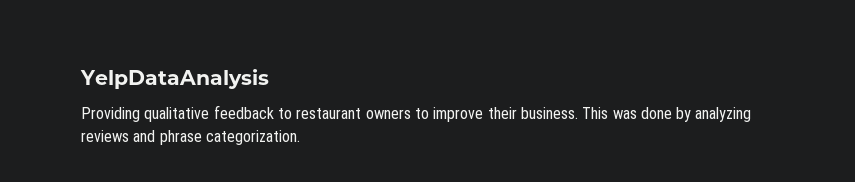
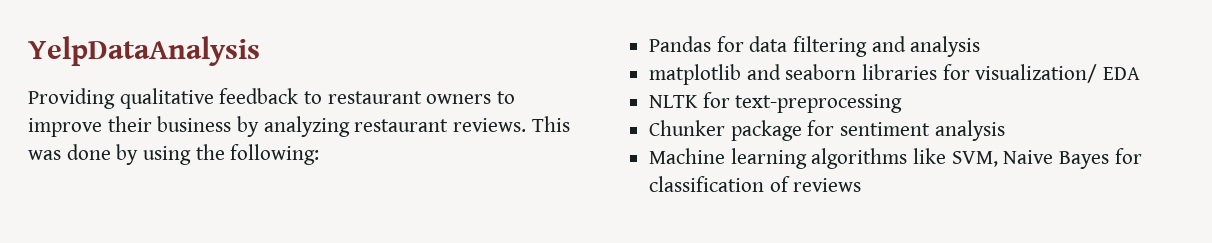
- Providing qualitative feedback to restaurant owners to improve their business. This was done by analyzing reviews and phrase categorization.
+ Providing qualitative feedback to restaurant owners to improve their business by analyzing restaurant reviews. This was done by using the following:
+ Pandas for data filtering and analysis
+ matplotlib and seaborn libraries for visualization/ EDA
+ NLTK for text-preprocessing
+ Chunker package for sentiment analysis
+ Machine learning algorithms like SVM, Naive Bayes for classification of reviews

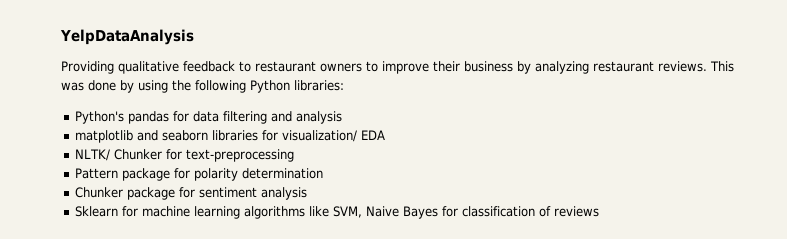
- This was done by using the following:
- Pandas for data filtering and analysis
+ This was done by using the following Python libraries:
+ Python's pandas for data filtering and analysis
- NLTK for text-preprocessing
+ NLTK/ Chunker for text-preprocessing
+ Pattern package for polarity determination
- Machine learning algorithms like SVM, Naive Bayes for classification of reviews
+ Sklearn for machine learning algorithms like SVM, Naive Bayes for classification of reviews

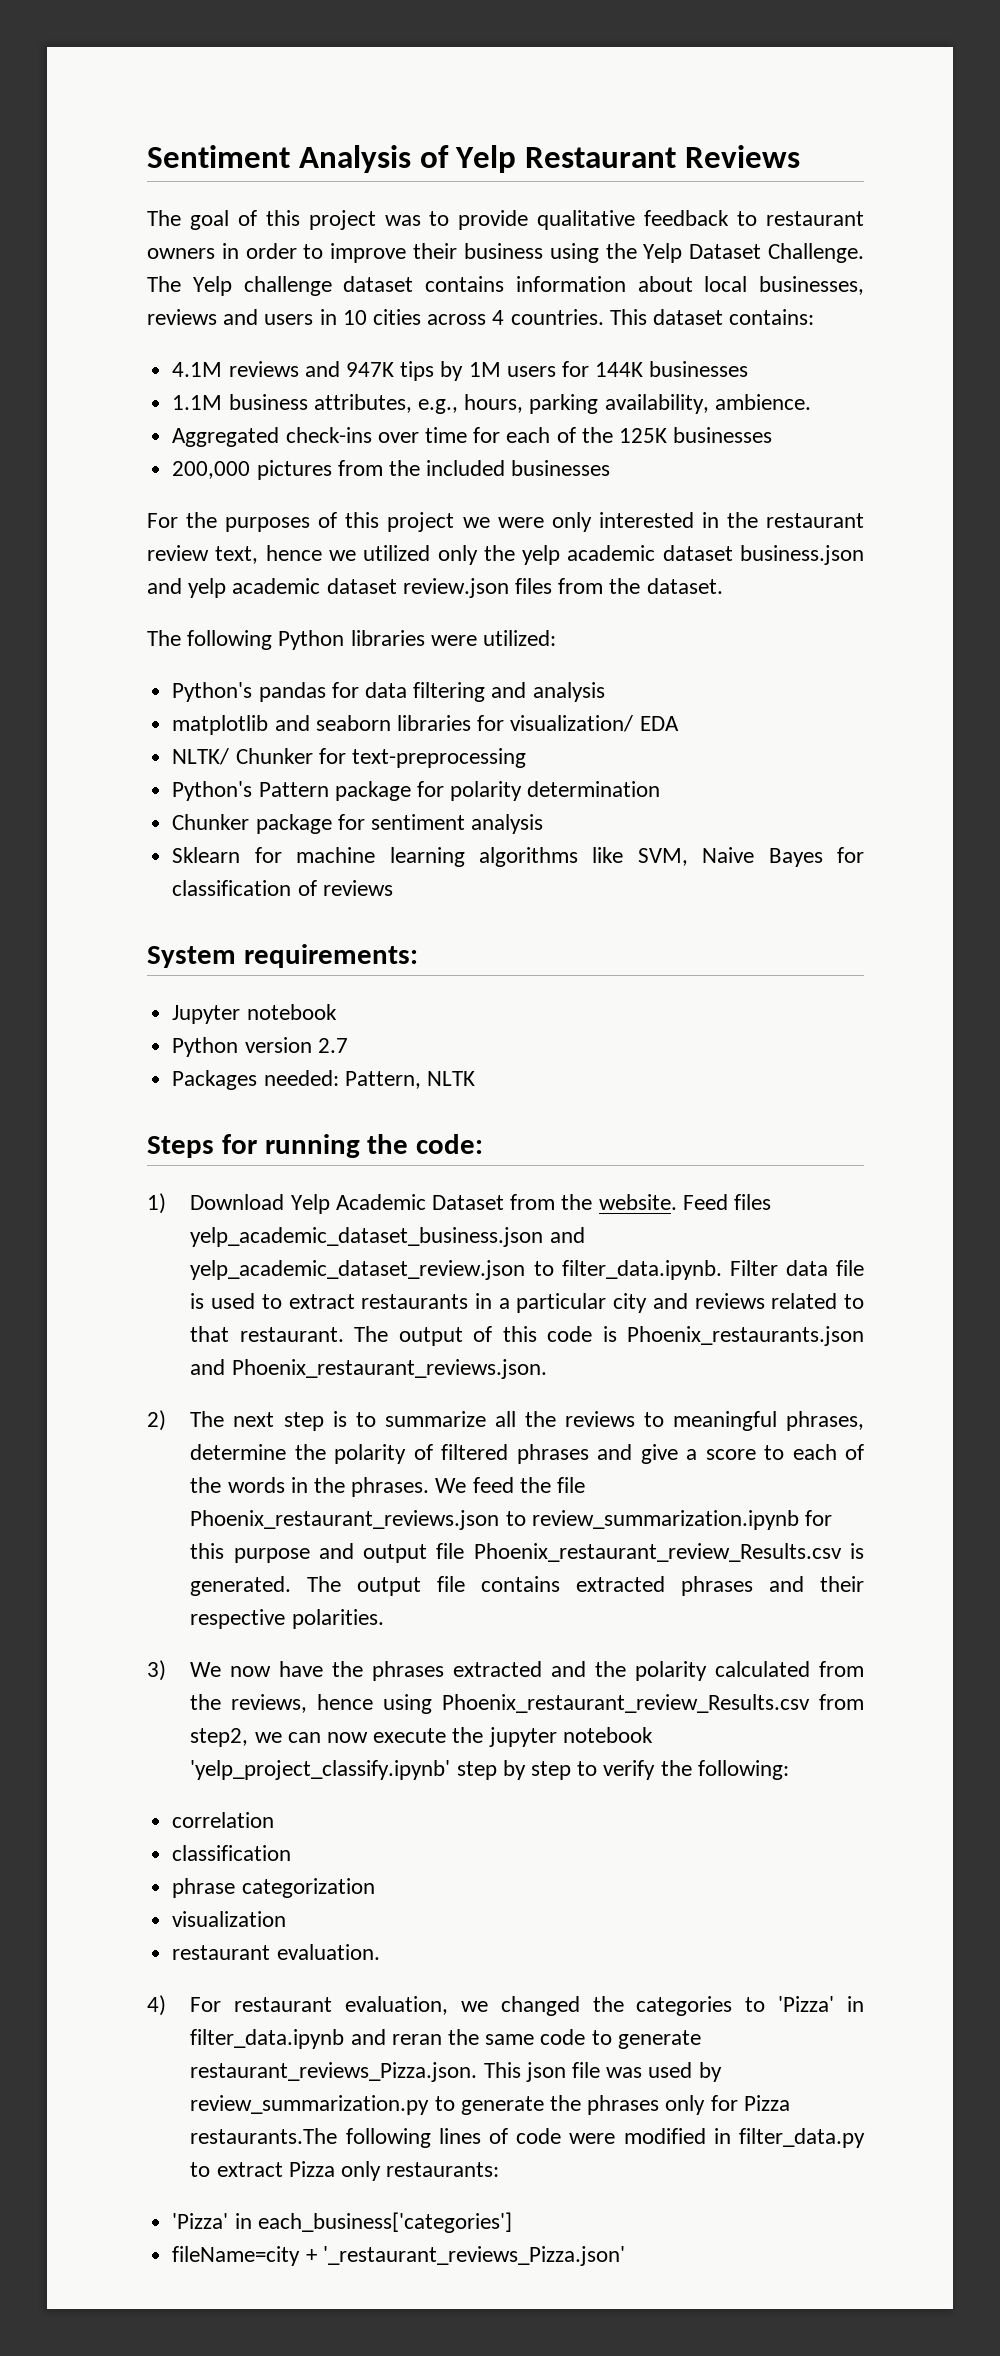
- YelpDataAnalysis
- Providing qualitative feedback to restaurant owners to improve their business by analyzing restaurant reviews. This was done by using the following Python libraries:
+ Sentiment Analysis of Yelp Restaurant Reviews
+ The goal of this project was to provide qualitative feedback to restaurant owners in order to improve their business using the Yelp Dataset Challenge. The Yelp challenge dataset contains information about local businesses, reviews and users in 10 cities across 4 countries. This dataset contains:
+ 4.1M reviews and 947K tips by 1M users for 144K businesses
+ 1.1M business attributes, e.g., hours, parking availability, ambience.
+ Aggregated check-ins over time for each of the 125K businesses
+ 200,000 pictures from the included businesses
+ For the purposes of this project we were only interested in the restaurant review text, hence we utilized only the yelp academic dataset business.json and yelp academic dataset review.json files from the dataset.
+ The following Python libraries were utilized:
- Pattern package for polarity determination
+ Python's Pattern package for polarity determination
+ System requirements:
+ Jupyter notebook
+ Python version 2.7
+ Packages needed: Pattern, NLTK
+ Steps for running the code:
+ 1) Download Yelp Academic Dataset from the website. Feed files yelp_academic_dataset_business.json and yelp_academic_dataset_review.json to filter_data.ipynb. Filter data file is used to extract restaurants in a particular city and reviews related to that restaurant. The output of this code is Phoenix_restaurants.json and Phoenix_restaurant_reviews.json.
+ 2) The next step is to summarize all the reviews to meaningful phrases, determine the polarity of filtered phrases and give a score to each of the words in the phrases. We feed the file Phoenix_restaurant_reviews.json to review_summarization.ipynb for this purpose and output file Phoenix_restaurant_review_Results.csv is generated. The output file contains extracted phrases and their respective polarities.
+ 3) We now have the phrases extracted and the polarity calculated from the reviews, hence using Phoenix_restaurant_review_Results.csv from step2, we can now execute the jupyter notebook 'yelp_project_classify.ipynb' step by step to verify the following:
+ correlation
+ classification
+ phrase categorization
+ visualization
+ restaurant evaluation.
+ 4) For restaurant evaluation, we changed the categories to 'Pizza' in filter_data.ipynb and reran the same code to generate restaurant_reviews_Pizza.json. This json file was used by review_summarization.py to generate the phrases only for Pizza restaurants.The following lines of code were modified in filter_data.py to extract Pizza only restaurants:
+ 'Pizza' in each_business['categories']
+ fileName=city + '_restaurant_reviews_Pizza.json'

